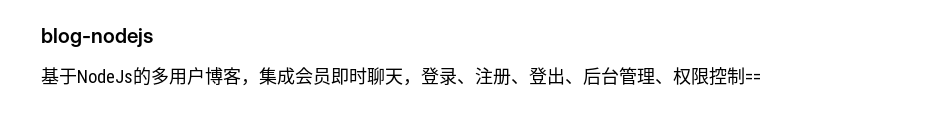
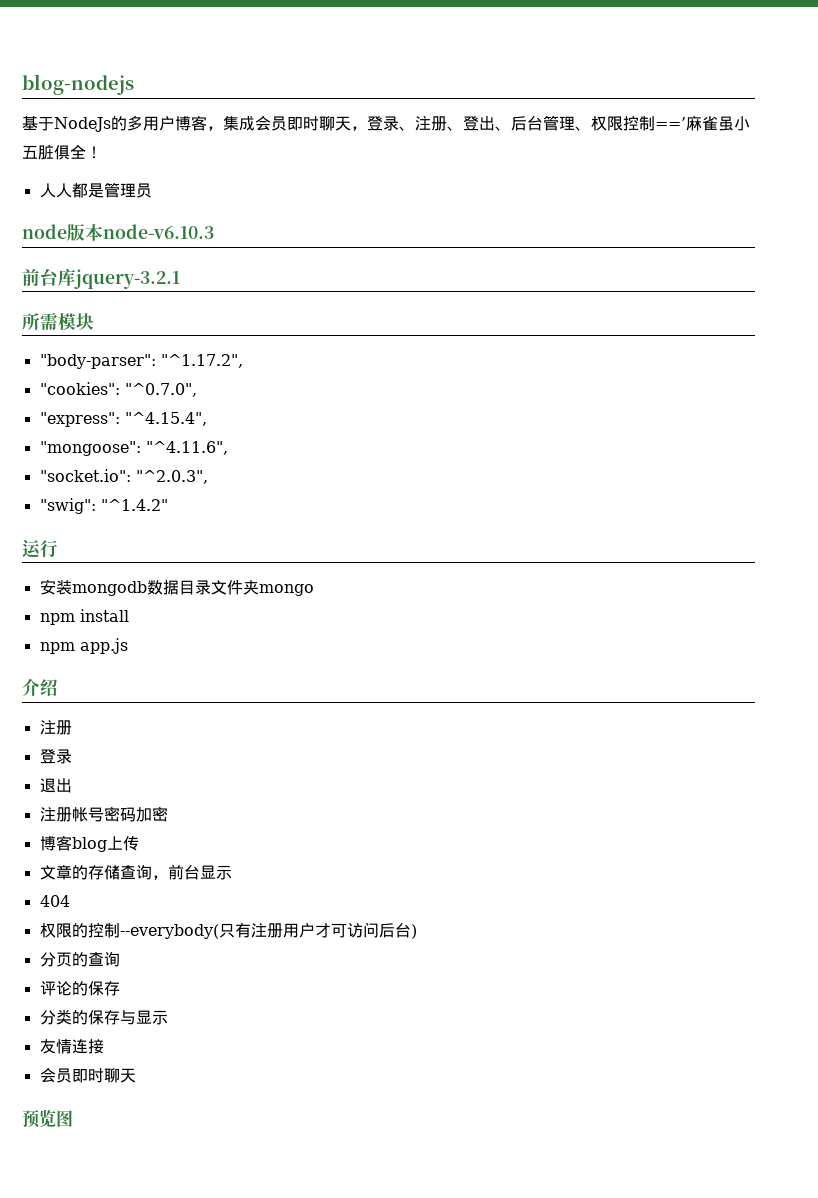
- 基于NodeJs的多用户博客，集成会员即时聊天，登录、注册、登出、后台管理、权限控制==
+ 基于NodeJs的多用户博客，集成会员即时聊天，登录、注册、登出、后台管理、权限控制==’麻雀虽小五脏俱全！
+ 人人都是管理员
+ node版本node-v6.10.3
+ 前台库jquery-3.2.1
+ 所需模块
+ "body-parser": "^1.17.2",
+ "cookies": "^0.7.0",
+ "express": "^4.15.4",
+ "mongoose": "^4.11.6",
+ "socket.io": "^2.0.3",
+ "swig": "^1.4.2"
+ 运行
+ 安装mongodb数据目录文件夹mongo
+ npm install
+ npm app.js
+ 介绍
+ 注册
+ 登录
+ 退出
+ 注册帐号密码加密
+ 博客blog上传
+ 文章的存储查询，前台显示
+ 404
+ 权限的控制--everybody(只有注册用户才可访问后台)
+ 分页的查询
+ 评论的保存
+ 分类的保存与显示
+ 友情连接
+ 会员即时聊天
+ 预览图

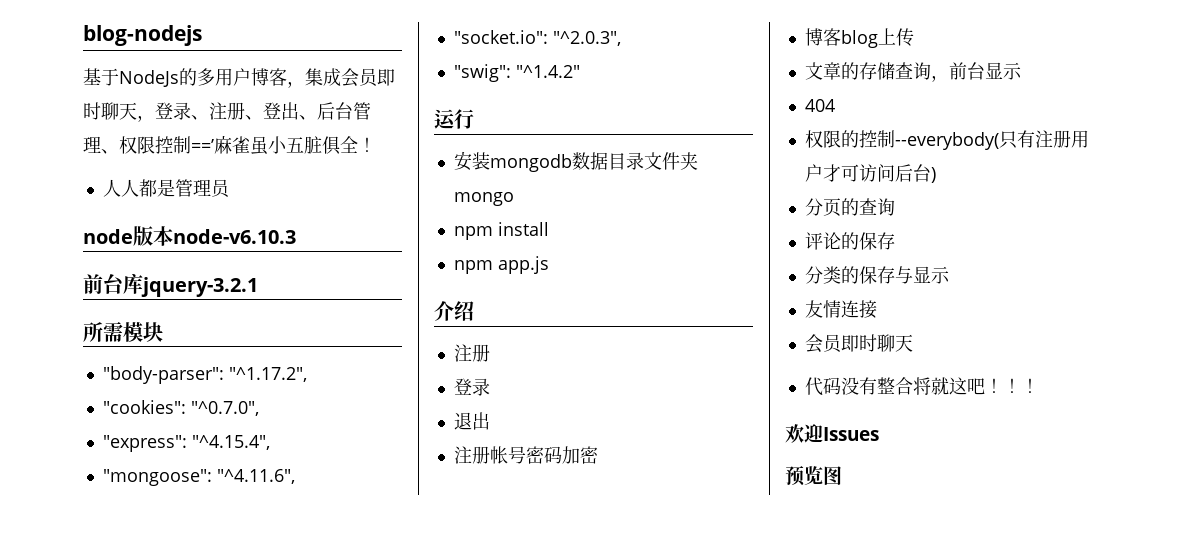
+ 代码没有整合将就这吧！！！
+ 欢迎Issues

